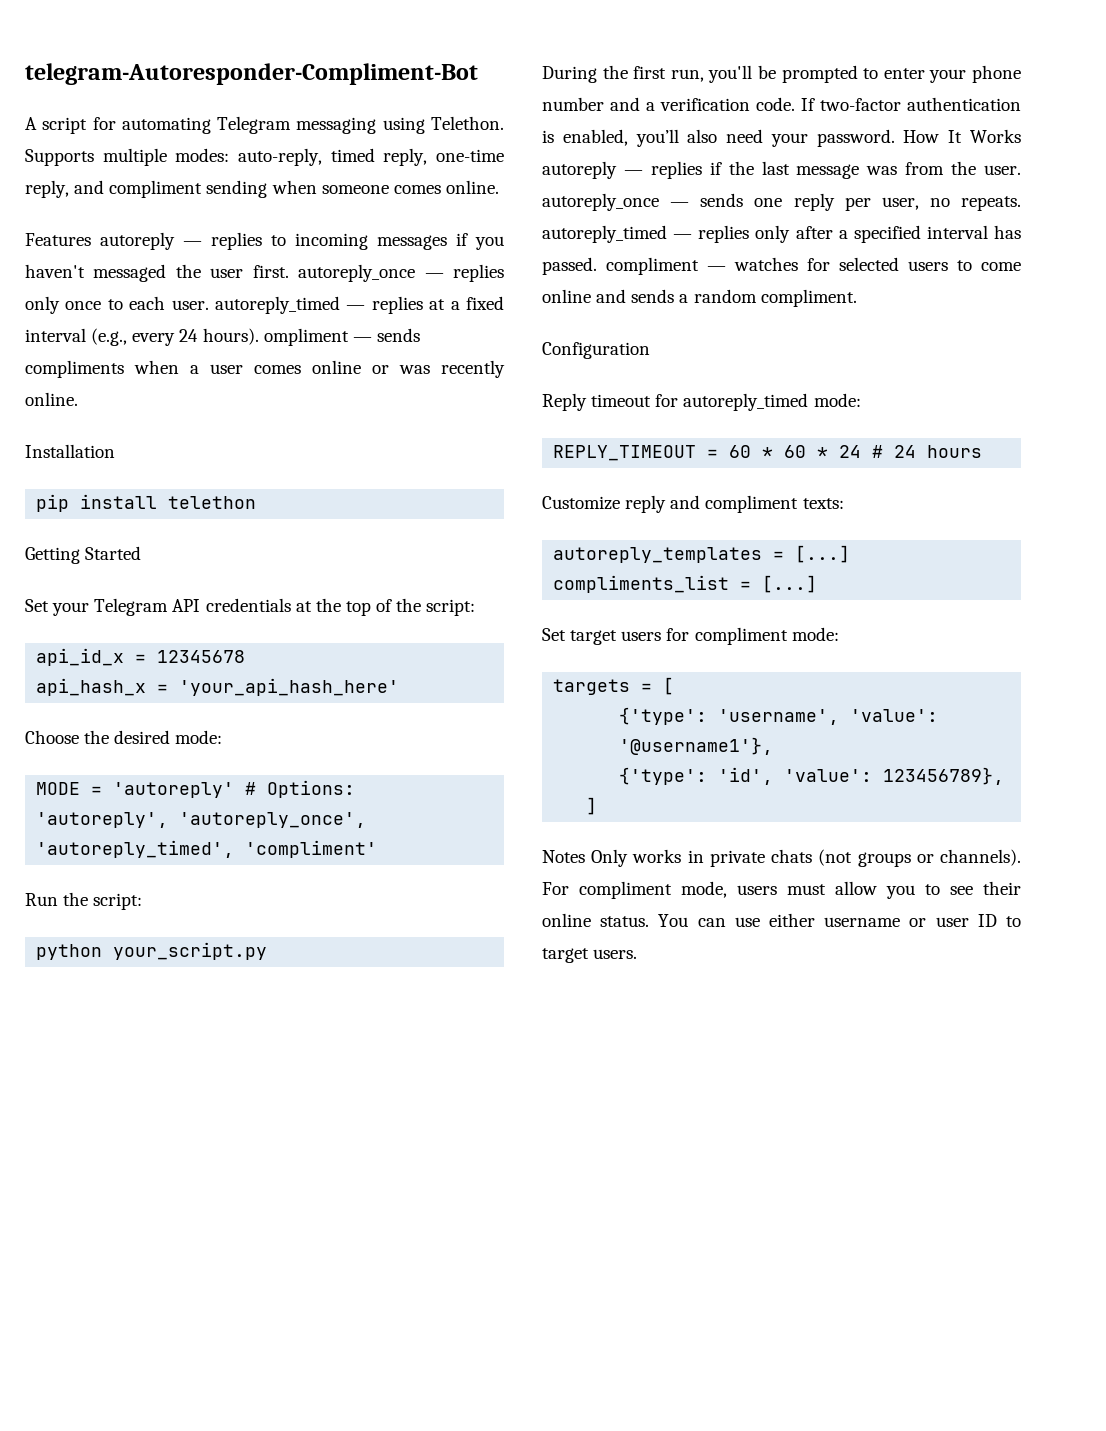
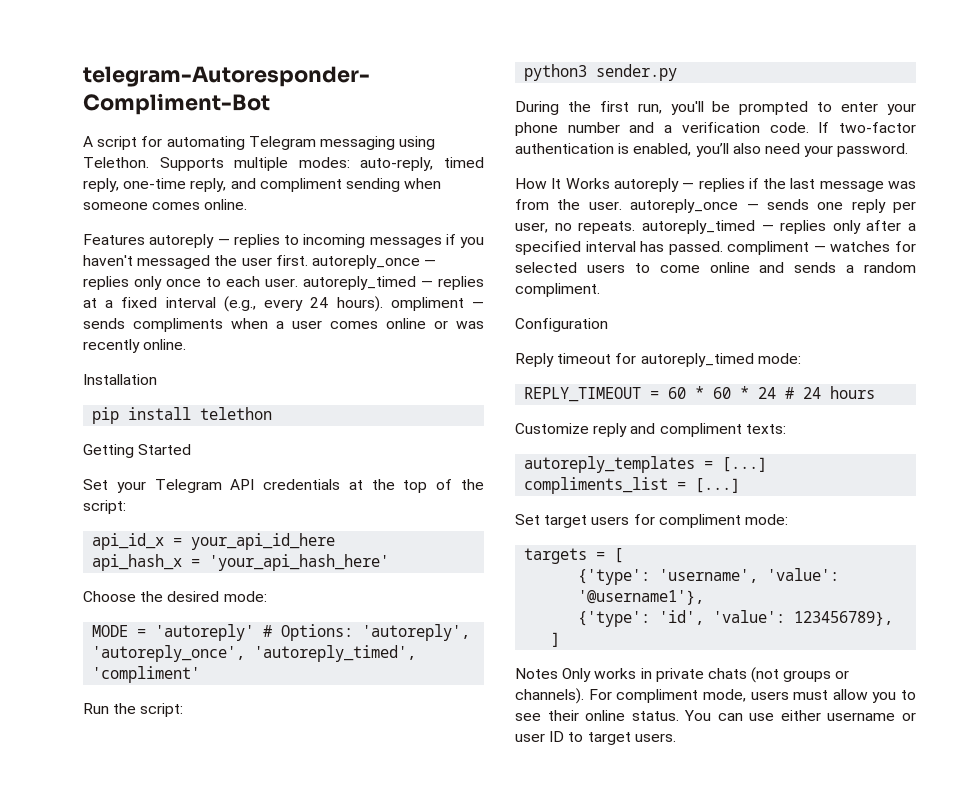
- api_id_x = 12345678
+ api_id_x = your_api_id_here
- python your_script.py
+ python3 sender.py
- If two-factor authentication is enabled, you’ll also need your password. How It Works autoreply — replies if the last message was from the user. autoreply_once — sends one reply per user, no repeats. autoreply_timed — replies only after a specified interval has passed. compliment — watches for selected users to come online and sends a random compliment.
+ If two-factor authentication is enabled, you’ll also need your password.
+ How It Works autoreply — replies if the last message was from the user. autoreply_once — sends one reply per user, no repeats. autoreply_timed — replies only after a specified interval has passed. compliment — watches for selected users to come online and sends a random compliment.

